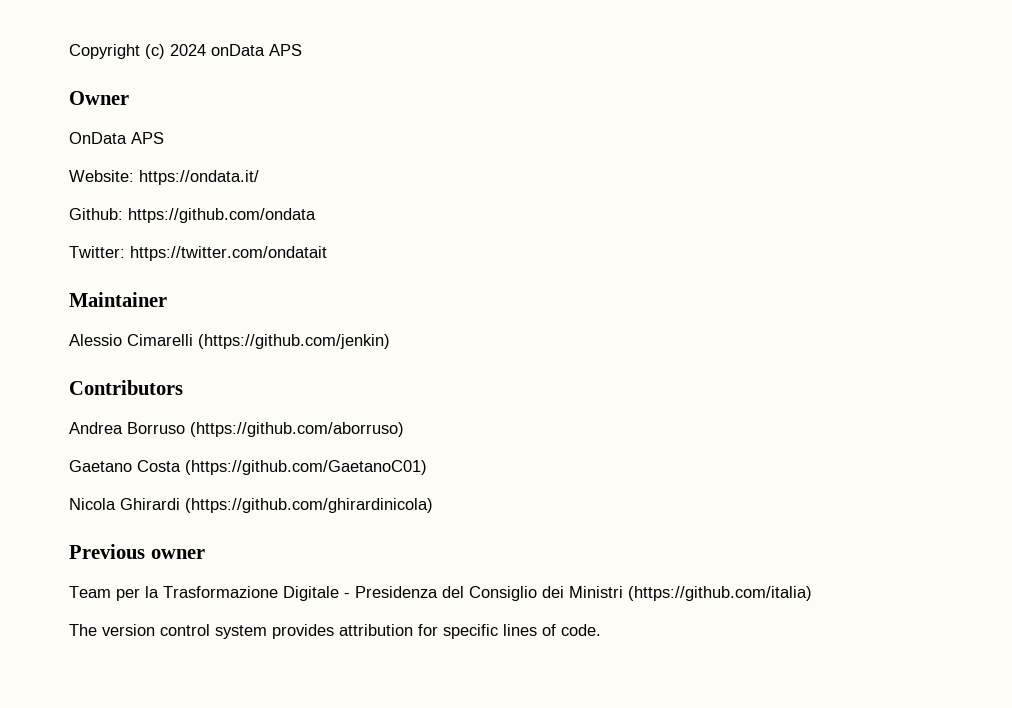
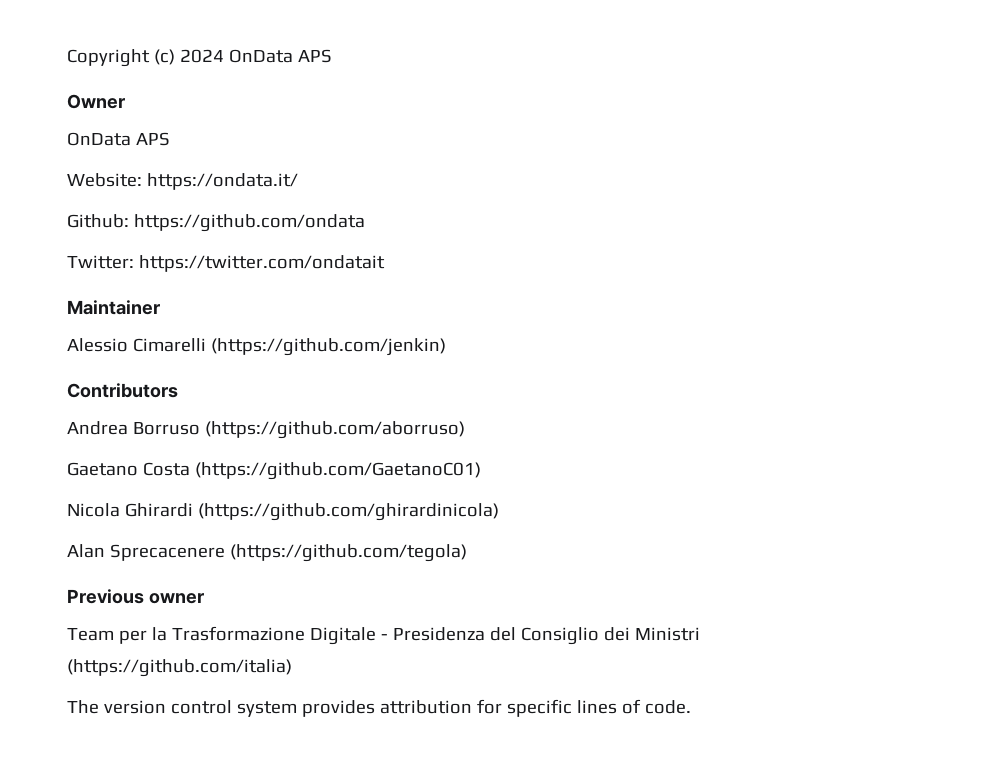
- Copyright (c) 2024 onData APS
+ Copyright (c) 2024 OnData APS
+ Alan Sprecacenere (https://github.com/tegola)

